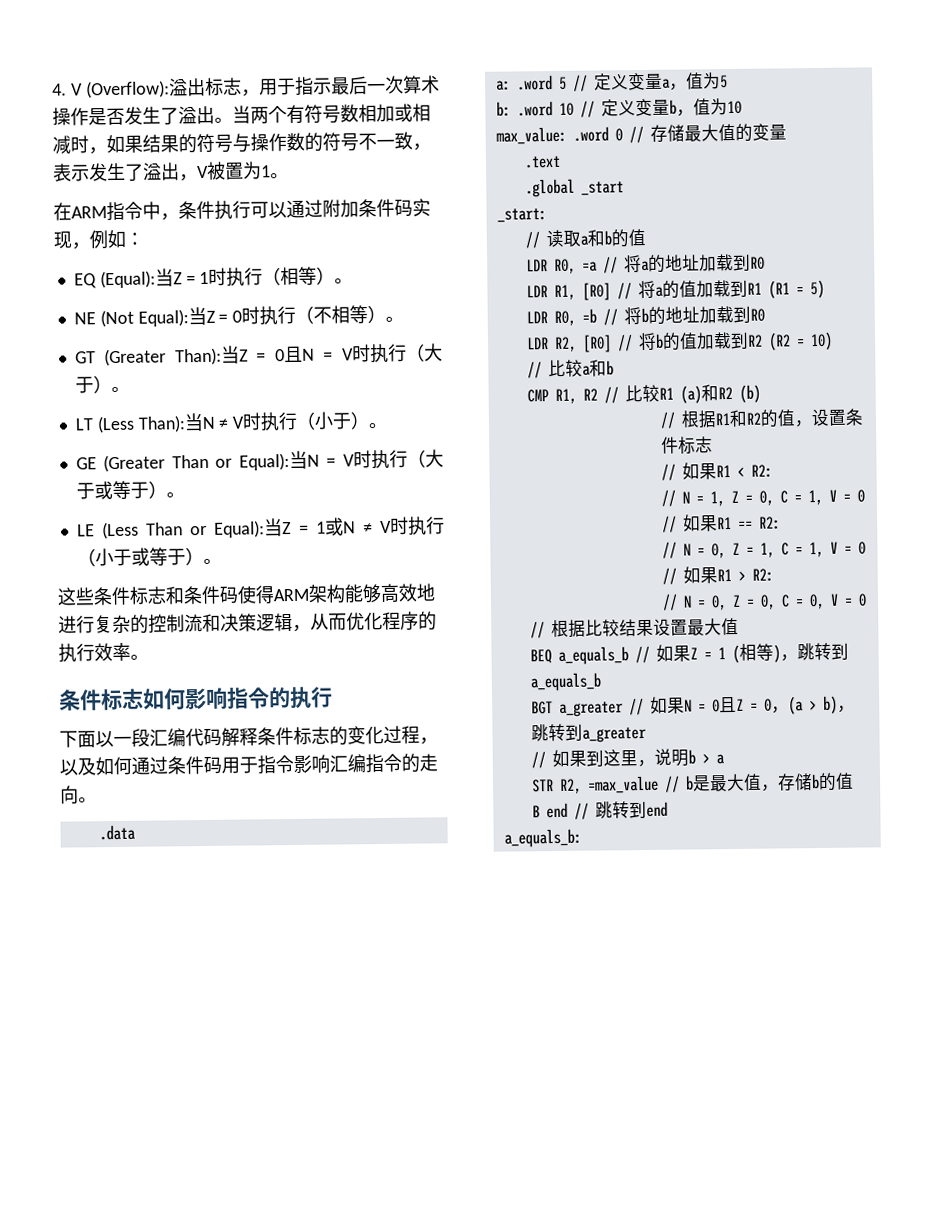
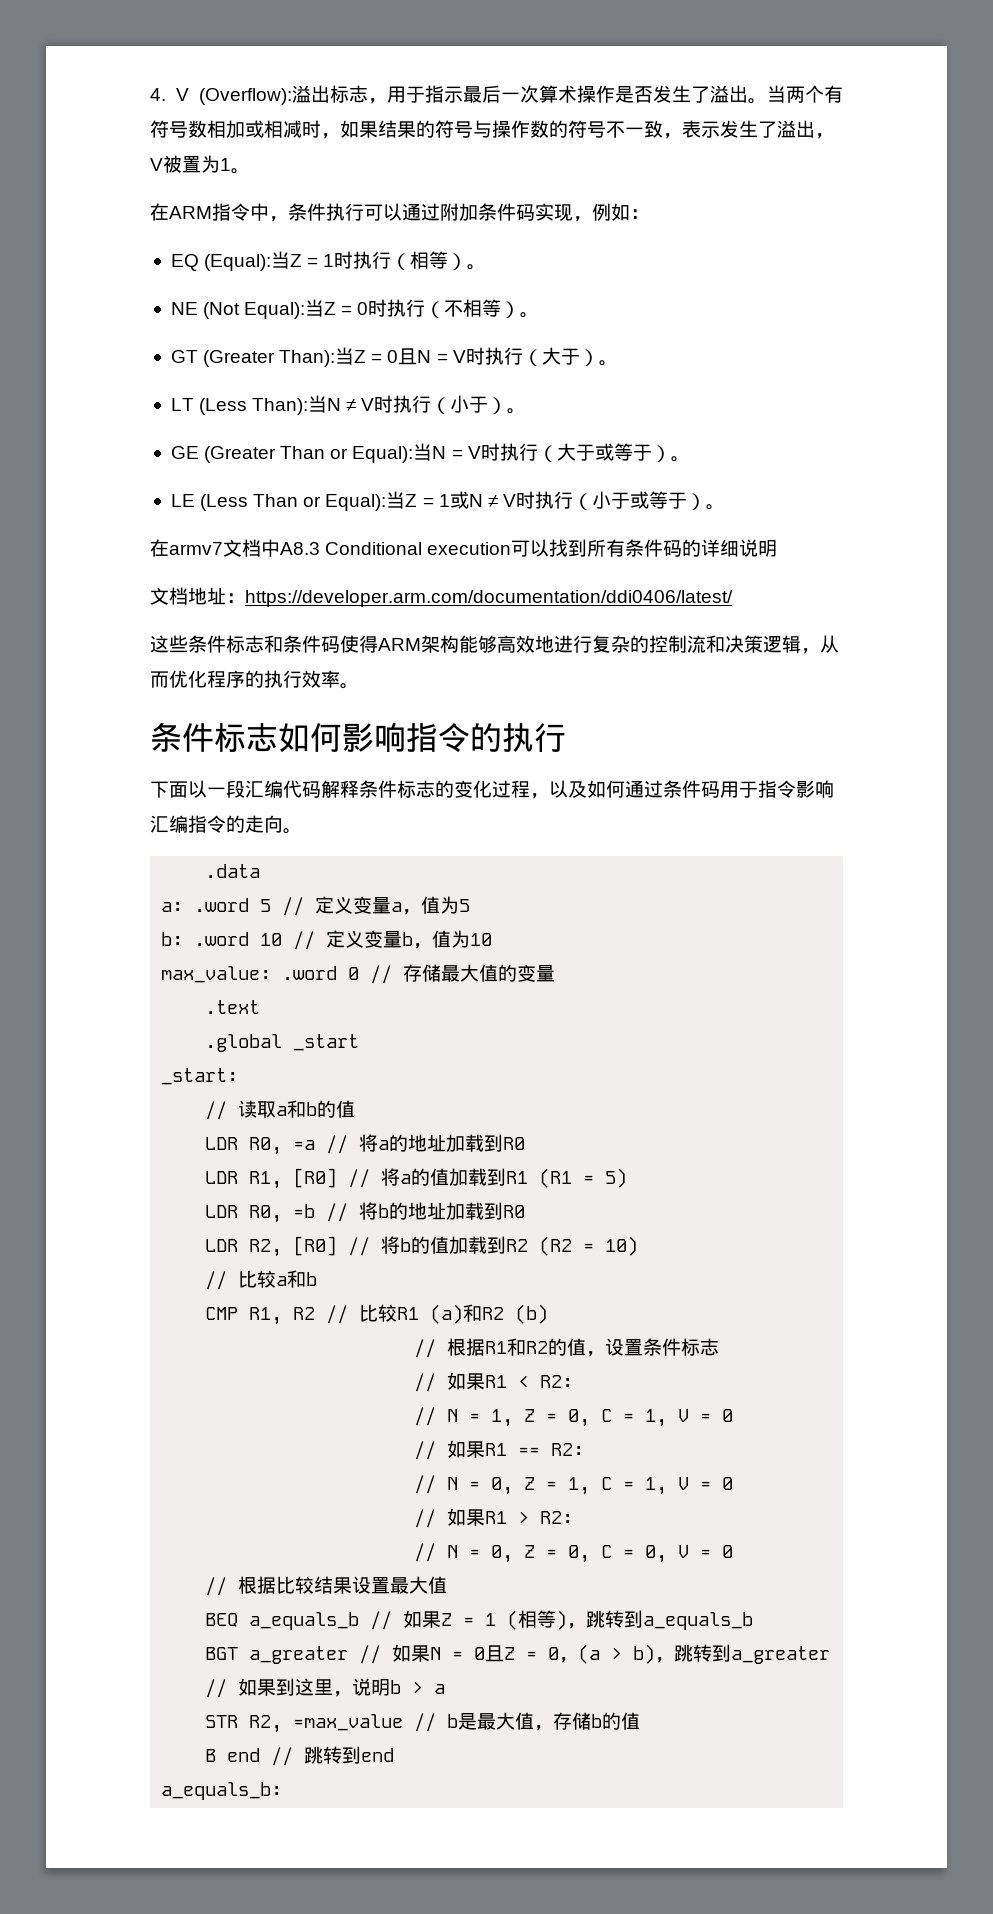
+ 在armv7文档中A8.3 Conditional execution可以找到所有条件码的详细说明
+ 文档地址：https://developer.arm.com/documentation/ddi0406/latest/

